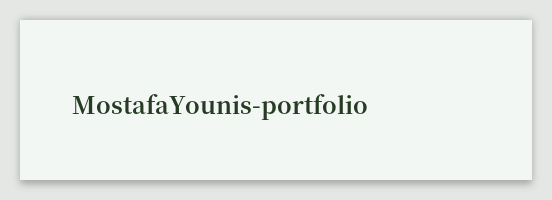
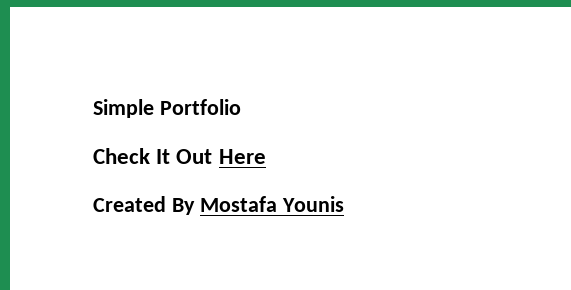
- MostafaYounis-portfolio
+ Simple Portfolio
+ Check It Out Here
+ Created By Mostafa Younis

